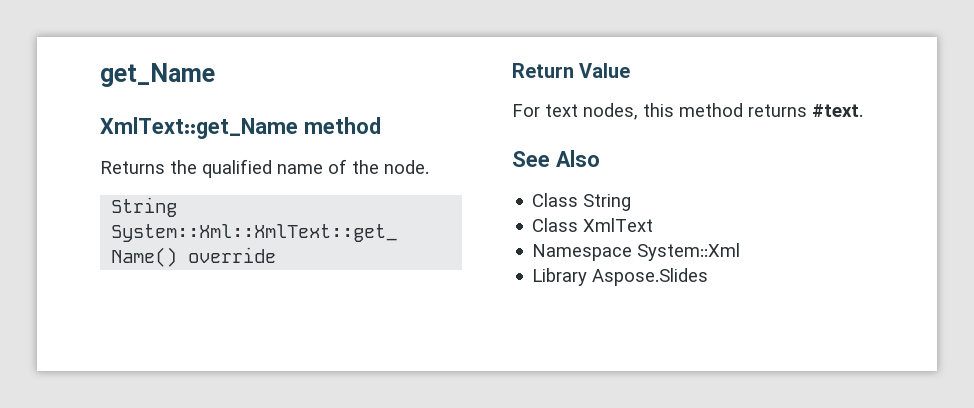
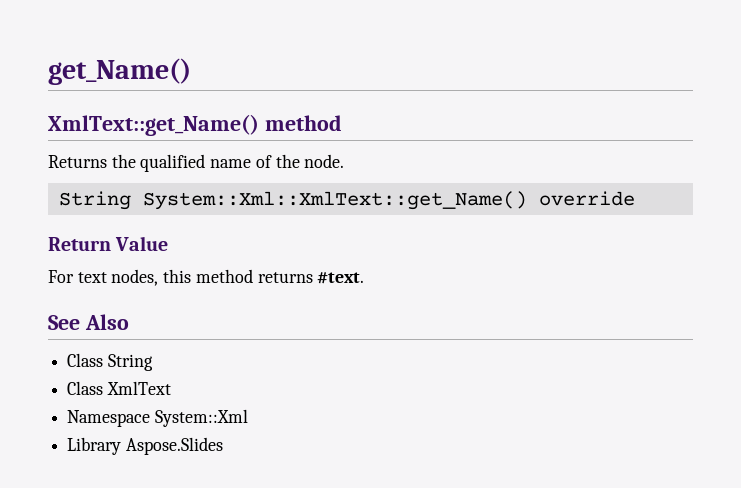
- get_Name
- XmlText::get_Name method
+ get_Name()
+ XmlText::get_Name() method

